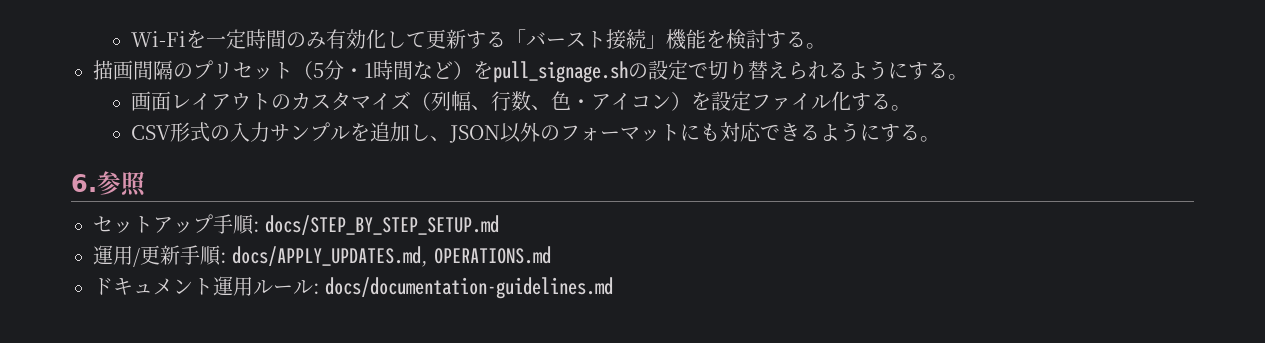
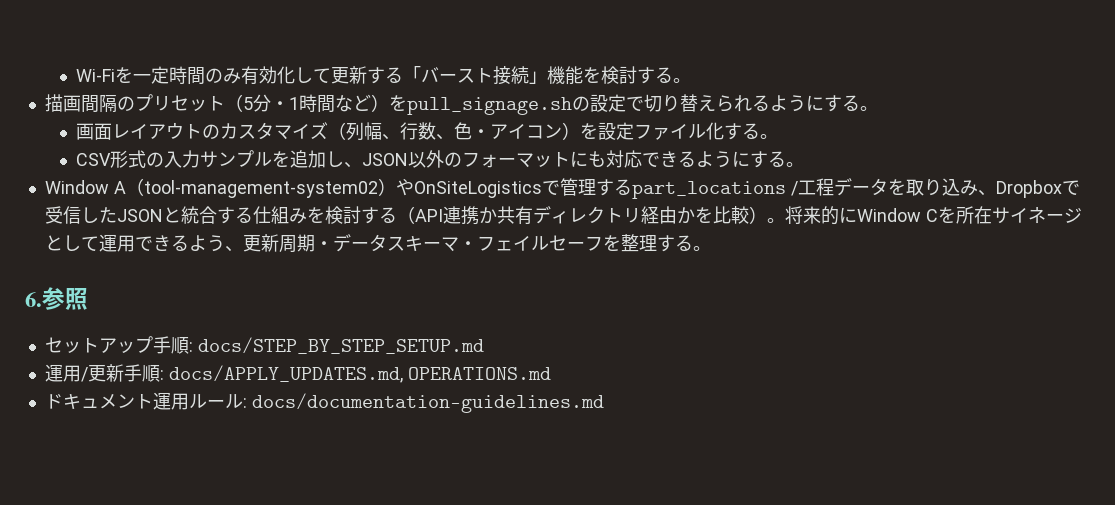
+ Window A（tool-management-system02）やOnSiteLogisticsで管理するpart_locations /工程データを取り込み、Dropboxで受信したJSONと統合する仕組みを検討する（API連携か共有ディレクトリ経由かを比較）。将来的にWindow Cを所在サイネージとして運用できるよう、更新周期・データスキーマ・フェイルセーフを整理する。

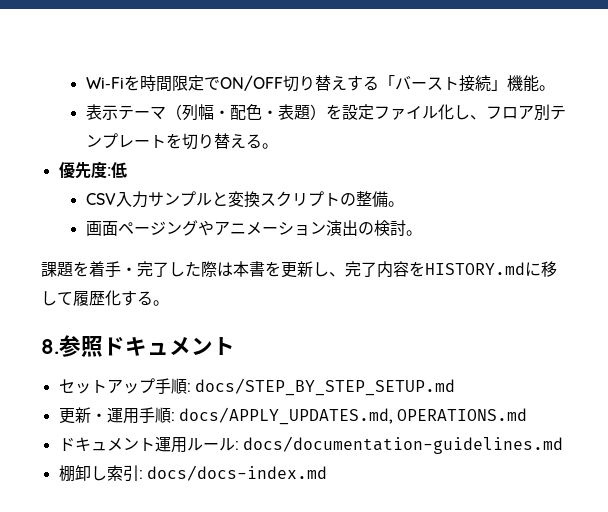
- Wi‑Fiを一定時間のみ有効化して更新する「バースト接続」機能を検討する。
- 描画間隔のプリセット（5分・1時間など）をpull_signage.shの設定で切り替えられるようにする。
- 画面レイアウトのカスタマイズ（列幅、行数、色・アイコン）を設定ファイル化する。
+ Wi‑Fiを時間限定でON/OFF切り替えする「バースト接続」機能。
+ 表示テーマ（列幅・配色・表題）を設定ファイル化し、フロア別テンプレートを切り替える。
+ 優先度:低
- CSV形式の入力サンプルを追加し、JSON以外のフォーマットにも対応できるようにする。
- Window A（tool-management-system02）やOnSiteLogisticsで管理するpart_locations /工程データを取り込み、Dropboxで受信したJSONと統合する仕組みを検討する（API連携か共有ディレクトリ経由かを比較）。将来的にWindow Cを所在サイネージとして運用できるよう、更新周期・データスキーマ・フェイルセーフを整理する。
- 6.参照
+ CSV入力サンプルと変換スクリプトの整備。
+ 画面ページングやアニメーション演出の検討。
+ 課題を着手・完了した際は本書を更新し、完了内容をHISTORY.mdに移して履歴化する。
+ 8.参照ドキュメント
- 運用/更新手順: docs/APPLY_UPDATES.md, OPERATIONS.md
+ 更新・運用手順: docs/APPLY_UPDATES.md, OPERATIONS.md
+ 棚卸し索引: docs/docs-index.md

